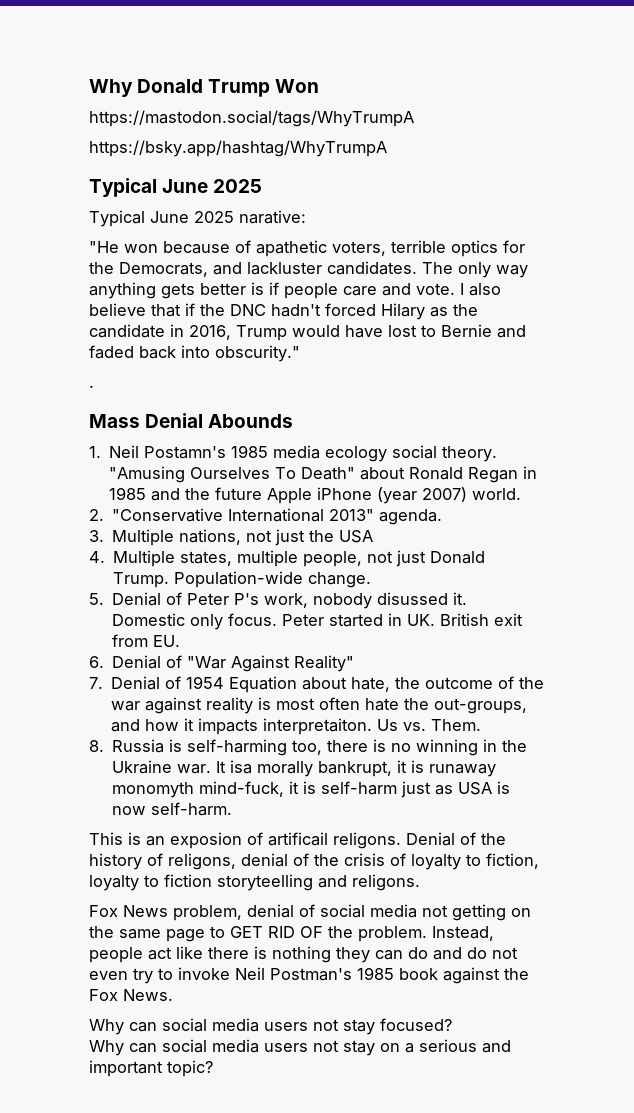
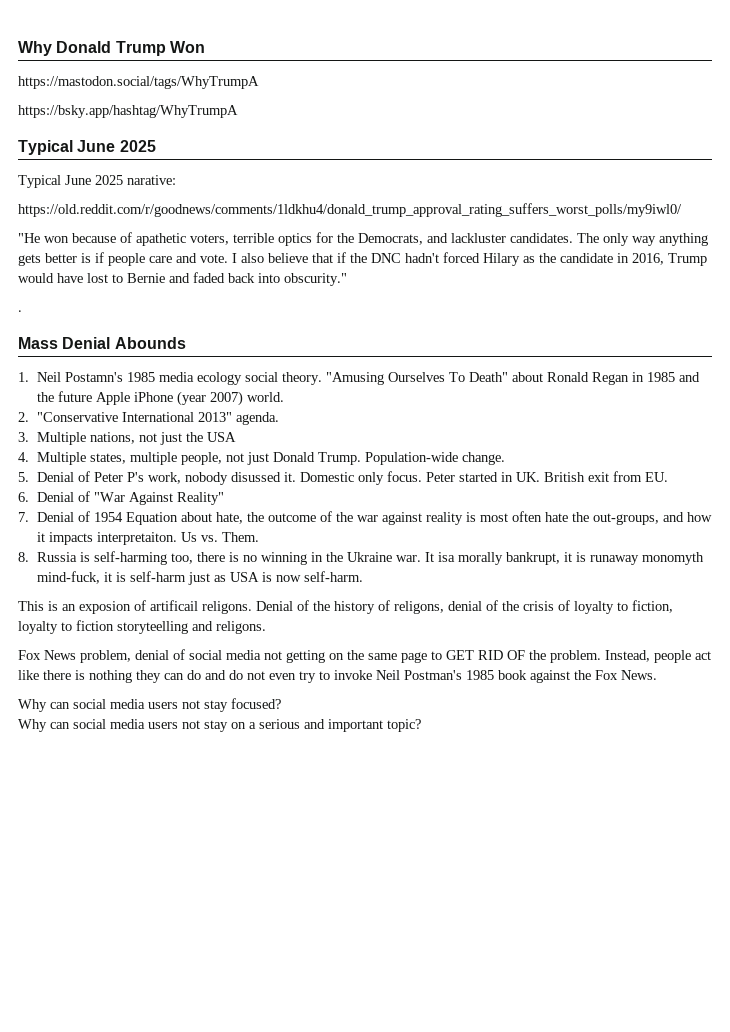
+ https://old.reddit.com/r/goodnews/comments/1ldkhu4/donald_trump_approval_rating_suffers_worst_polls/my9iwl0/

